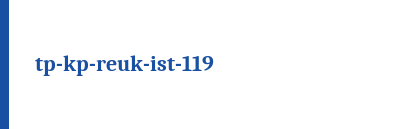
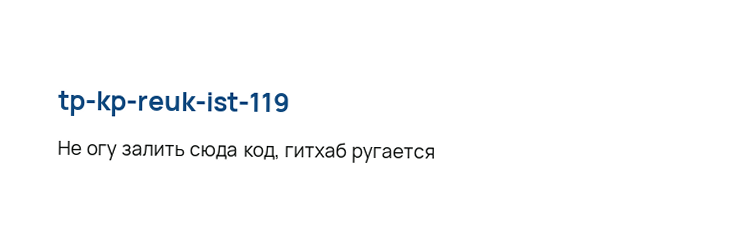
+ Не огу залить сюда код, гитхаб ругается

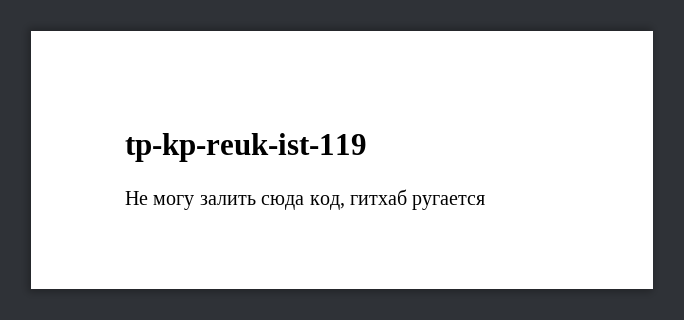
- Не огу залить сюда код, гитхаб ругается
+ Не могу залить сюда код, гитхаб ругается

